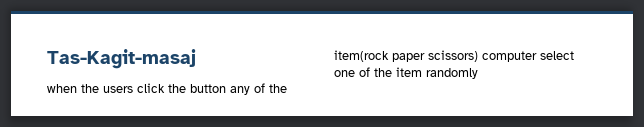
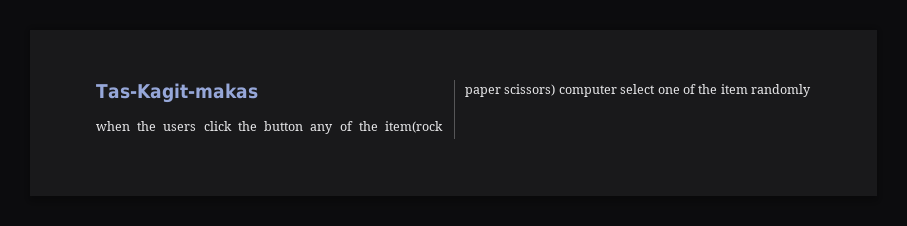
- Tas-Kagit-masaj
+ Tas-Kagit-makas

